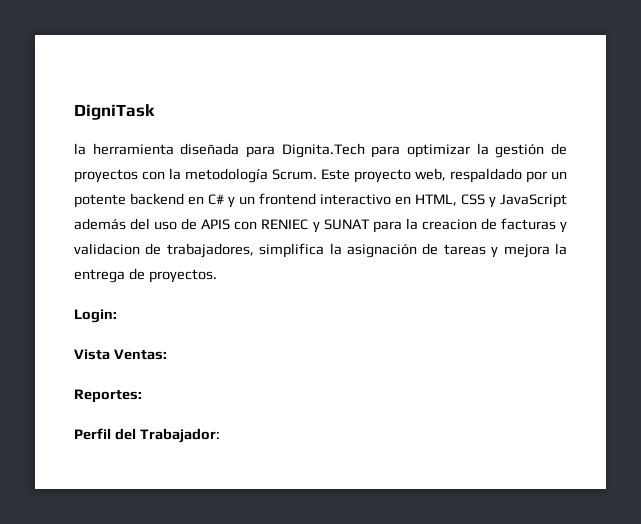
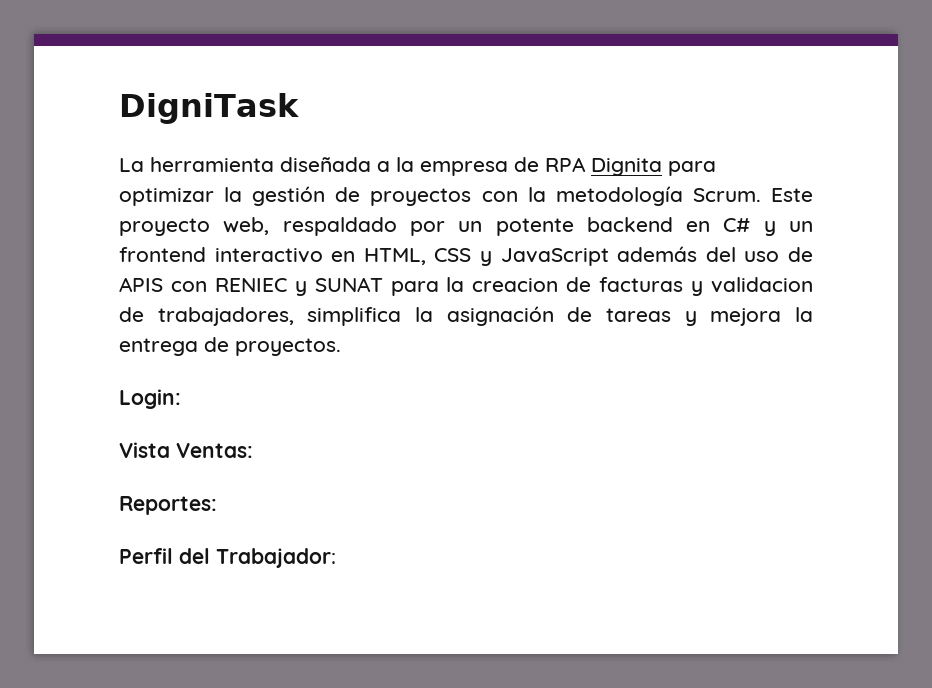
- la herramienta diseñada para Dignita.Tech para optimizar la gestión de proyectos con la metodología Scrum.
+ La herramienta diseñada a la empresa de RPA Dignita para optimizar la gestión de proyectos con la metodología Scrum.

